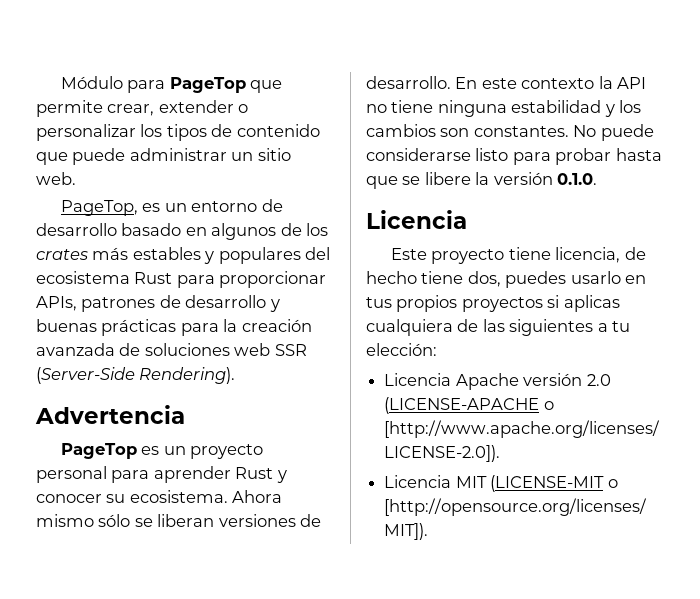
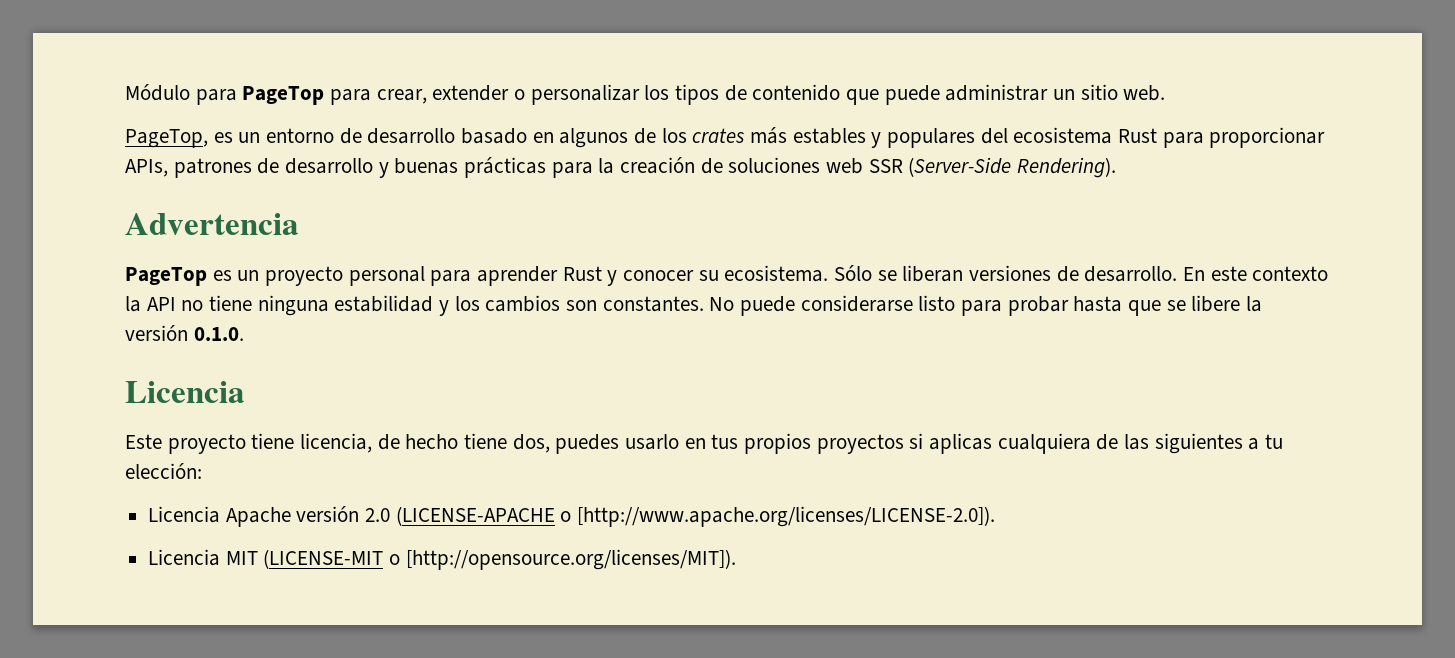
- Módulo para PageTop que permite crear, extender o personalizar los tipos de contenido que puede administrar un sitio web.
+ Módulo para PageTop para crear, extender o personalizar los tipos de contenido que puede administrar un sitio web.
- PageTop, es un entorno de desarrollo basado en algunos de los crates más estables y populares del ecosistema Rust para proporcionar APIs, patrones de desarrollo y buenas prácticas para la creación avanzada de soluciones web SSR (Server-Side Rendering).
+ PageTop, es un entorno de desarrollo basado en algunos de los crates más estables y populares del ecosistema Rust para proporcionar APIs, patrones de desarrollo y buenas prácticas para la creación de soluciones web SSR (Server-Side Rendering).
- Ahora mismo sólo se liberan versiones de desarrollo.
+ Sólo se liberan versiones de desarrollo.

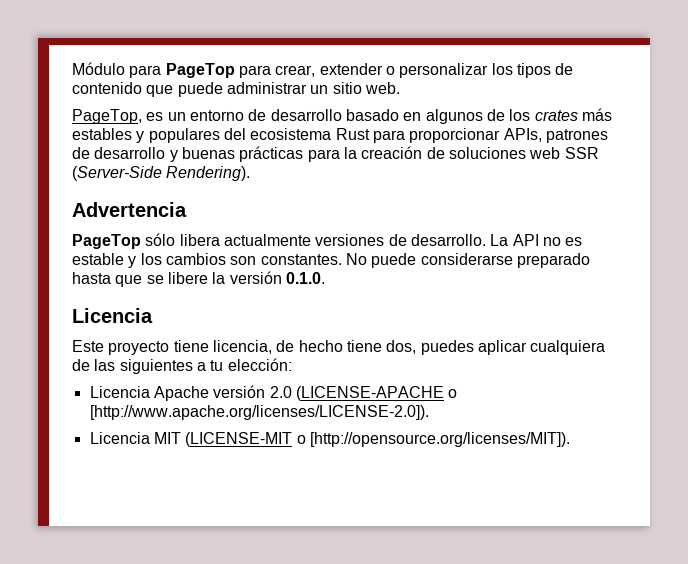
- PageTop es un proyecto personal para aprender Rust y conocer su ecosistema. Sólo se liberan versiones de desarrollo. En este contexto la API no tiene ninguna estabilidad y los cambios son constantes.
+ PageTop sólo libera actualmente versiones de desarrollo. La API no es estable y los cambios son constantes.
- No puede considerarse listo para probar hasta que se libere la versión 0.1.0.
+ No puede considerarse preparado hasta que se libere la versión 0.1.0.
- Este proyecto tiene licencia, de hecho tiene dos, puedes usarlo en tus propios proyectos si aplicas cualquiera de las siguientes a tu elección:
+ Este proyecto tiene licencia, de hecho tiene dos, puedes aplicar cualquiera de las siguientes a tu elección:

